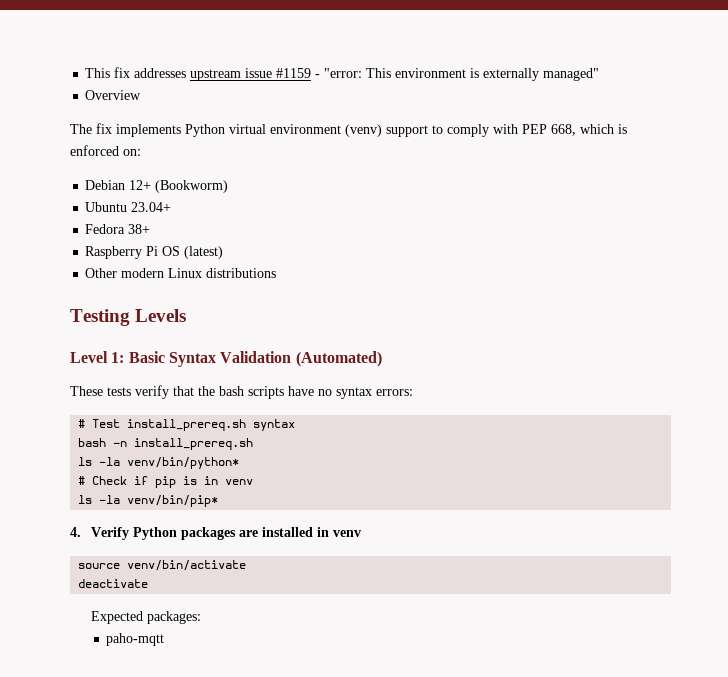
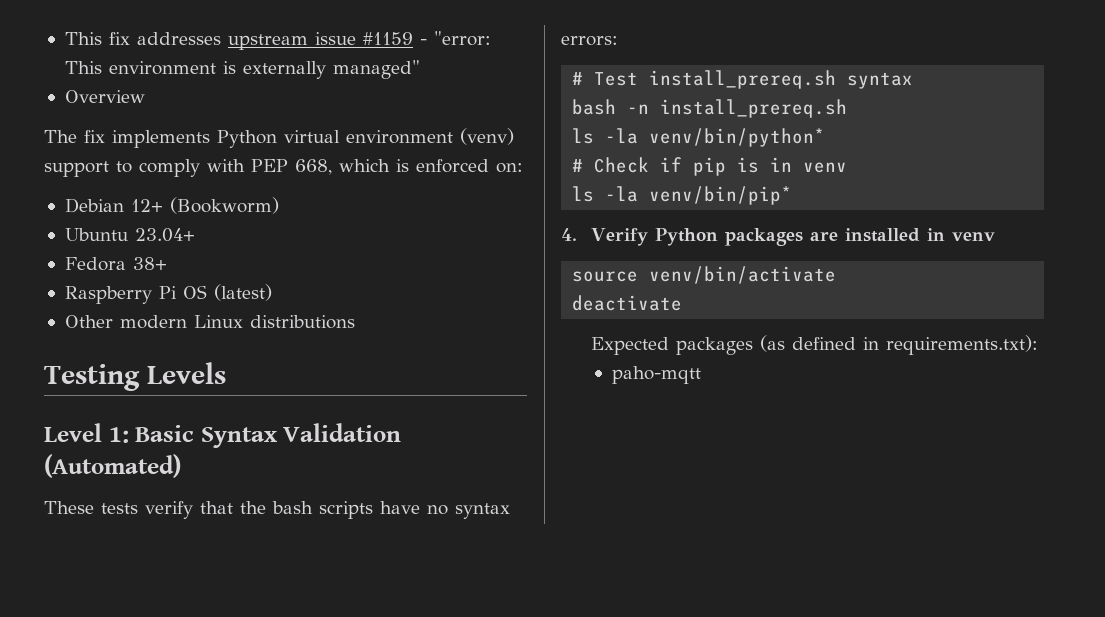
- Expected packages:
+ Expected packages (as defined in requirements.txt):

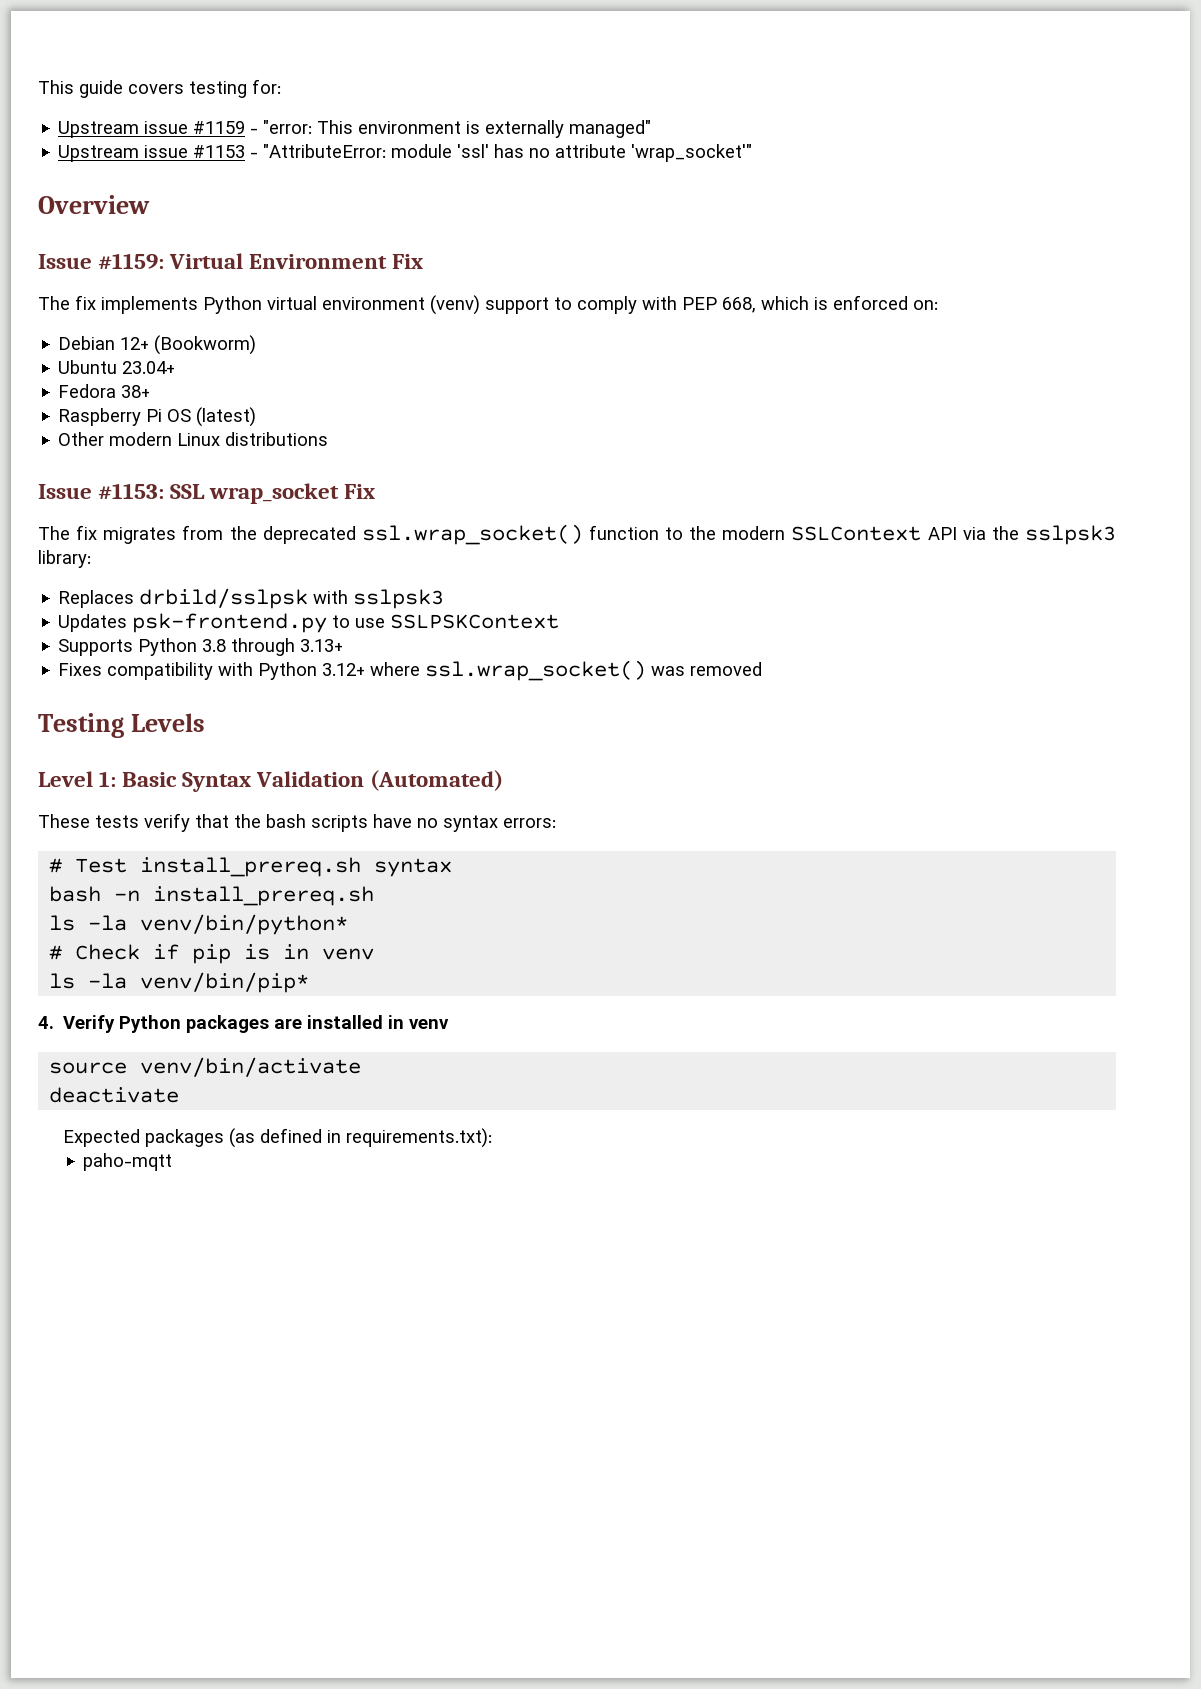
- This fix addresses upstream issue #1159 - "error: This environment is externally managed"
+ This guide covers testing for:
+ Upstream issue #1159 - "error: This environment is externally managed"
+ Upstream issue #1153 - "AttributeError: module 'ssl' has no attribute 'wrap_socket'"
  Overview
+ Issue #1159: Virtual Environment Fix
+ Issue #1153: SSL wrap_socket Fix
+ The fix migrates from the deprecated ssl.wrap_socket() function to the modern SSLContext API via the sslpsk3 library:
+ Replaces drbild/sslpsk with sslpsk3
+ Updates psk-frontend.py to use SSLPSKContext
+ Supports Python 3.8 through 3.13+
+ Fixes compatibility with Python 3.12+ where ssl.wrap_socket() was removed

